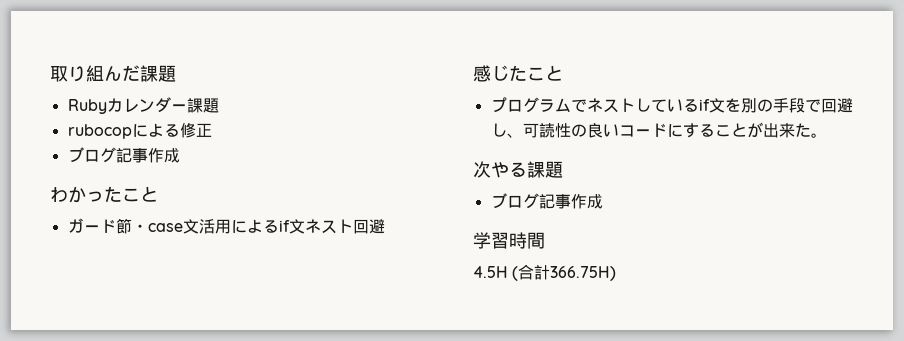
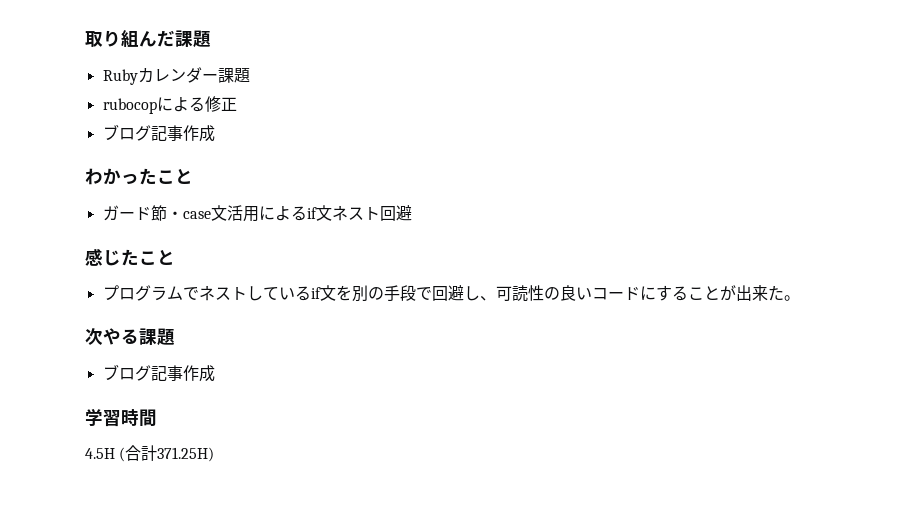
- 4.5H (合計366.75H)
+ 4.5H (合計371.25H)

